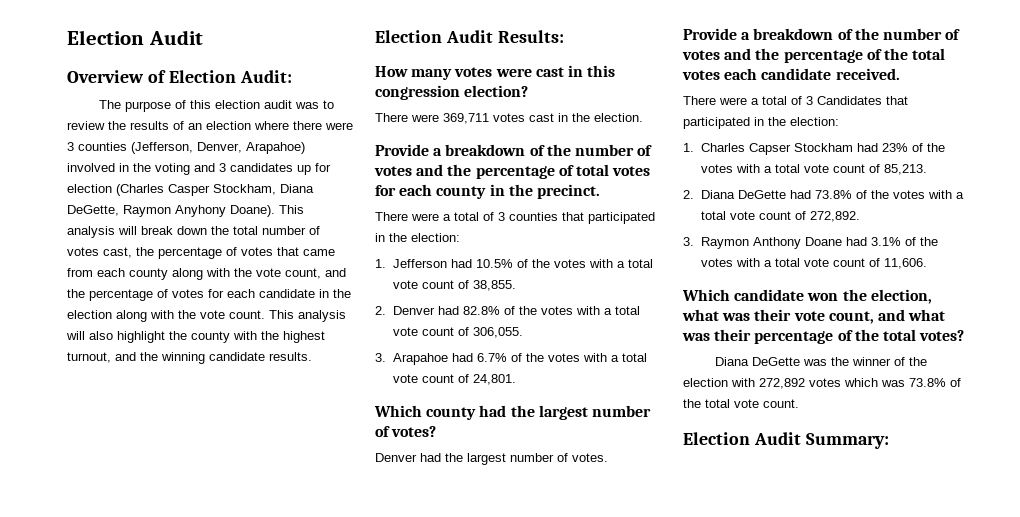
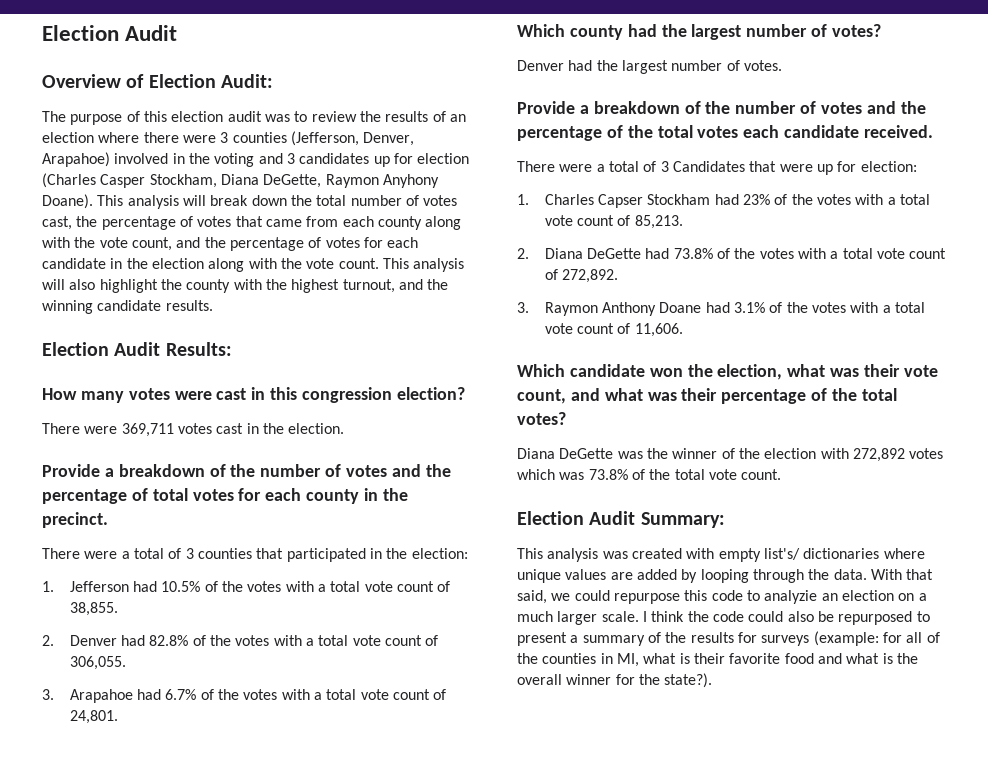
- There were a total of 3 Candidates that participated in the election:
+ There were a total of 3 Candidates that were up for election:
+ This analysis was created with empty list's/ dictionaries where unique values are added by looping through the data. With that said, we could repurpose this code to analyzie an election on a much larger scale. I think the code could also be repurposed to present a summary of the results for surveys (example: for all of the counties in MI, what is their favorite food and what is the overall winner for the state?).

